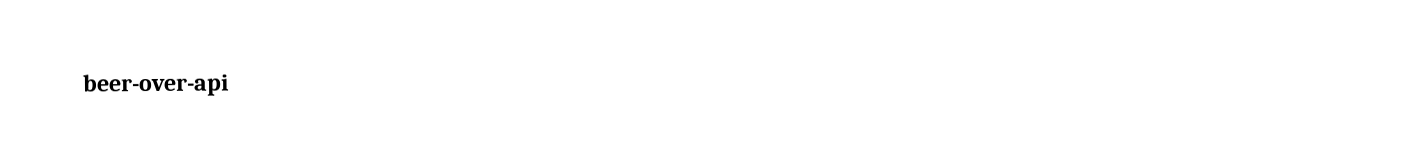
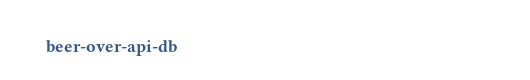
- beer-over-api
+ beer-over-api-db

